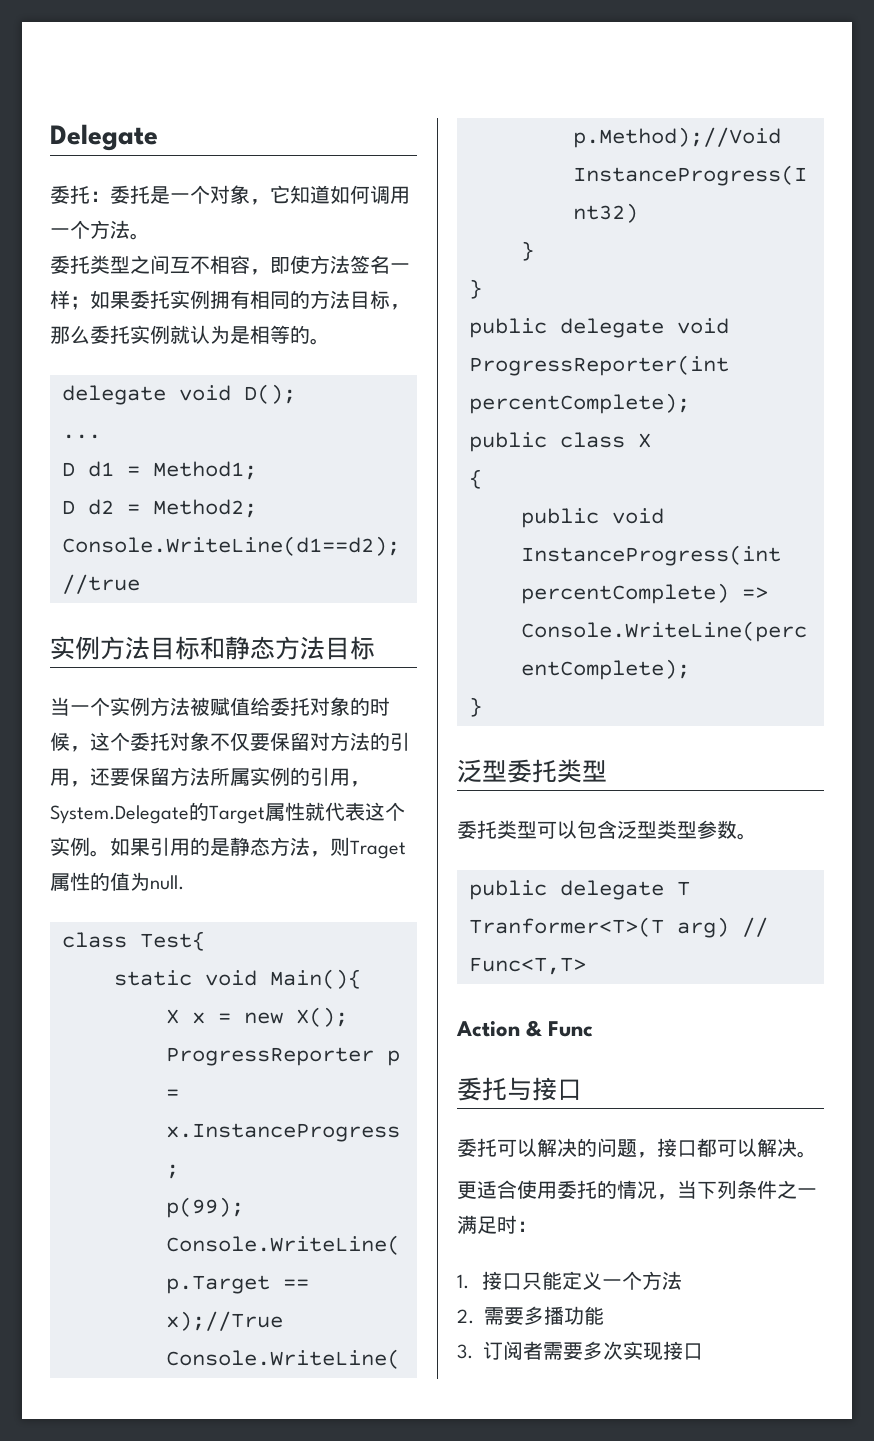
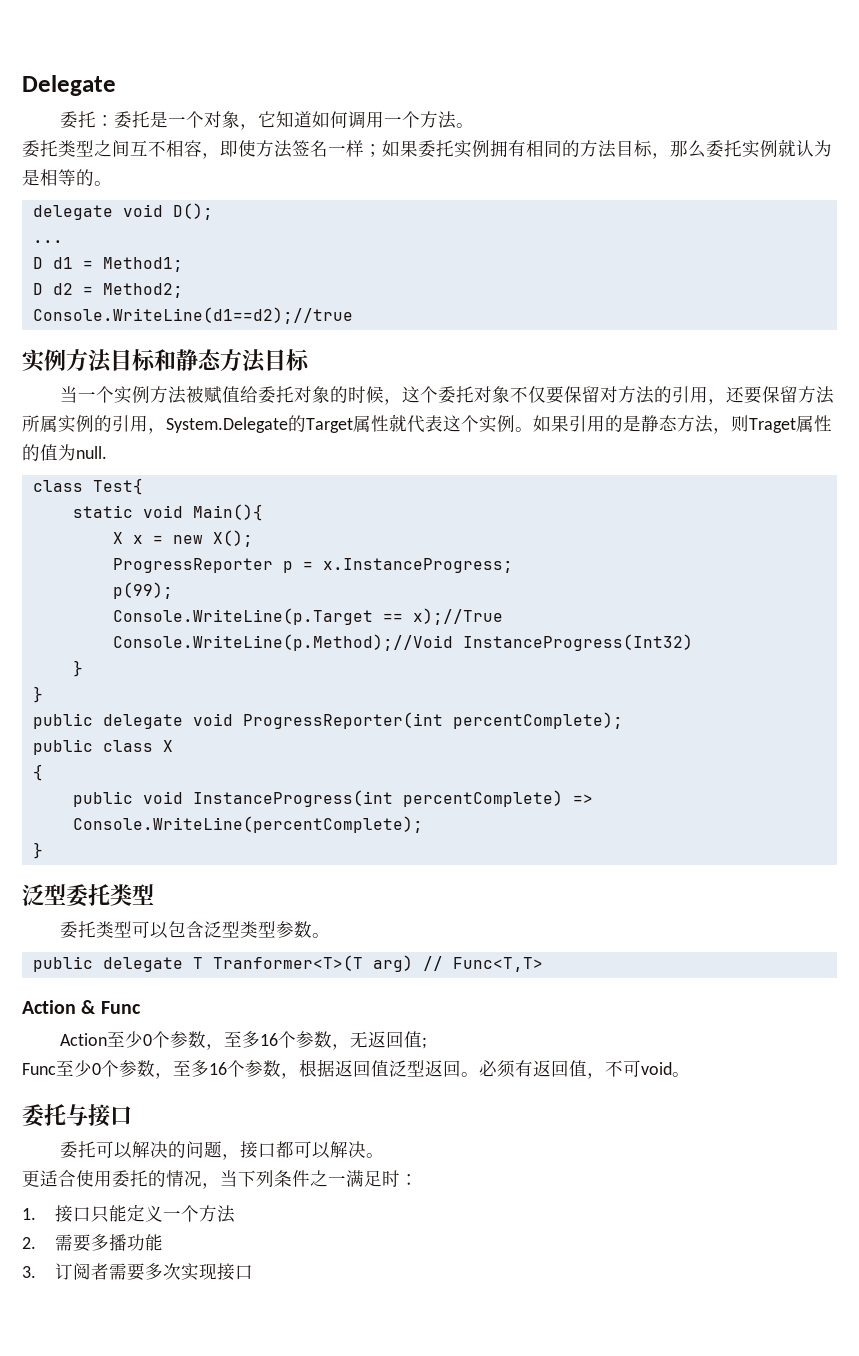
+ Action至少0个参数，至多16个参数，无返回值;
+ Func至少0个参数，至多16个参数，根据返回值泛型返回。必须有返回值，不可void。

